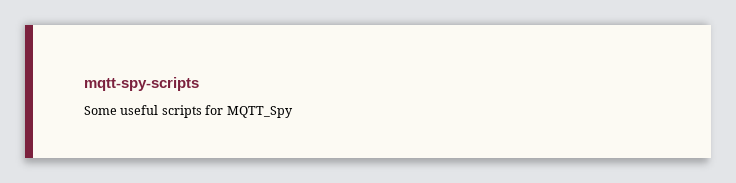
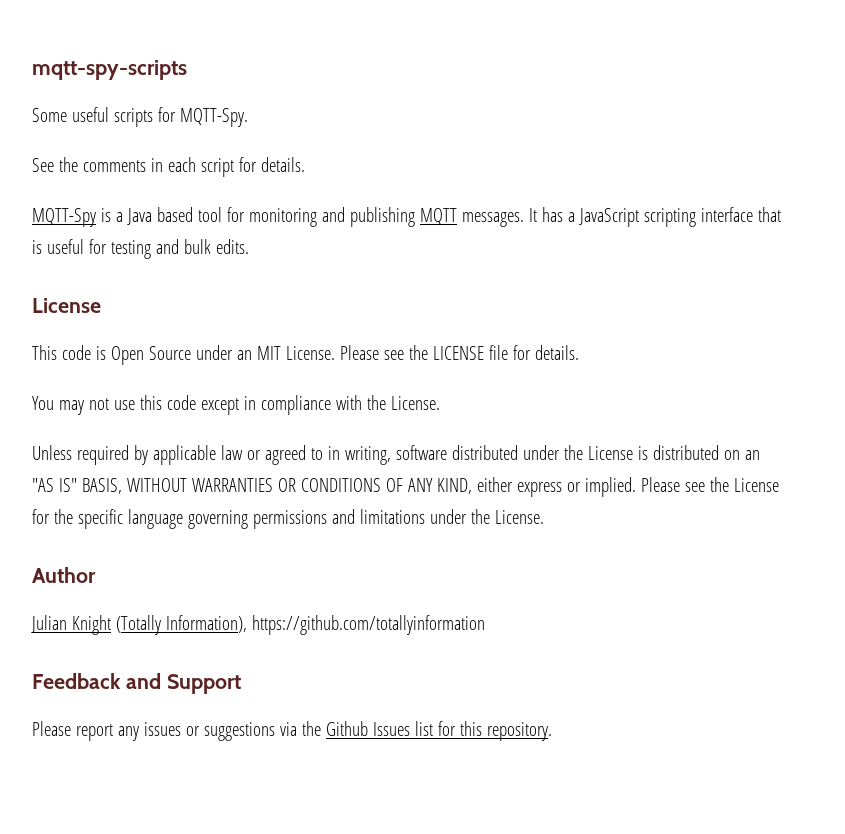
- Some useful scripts for MQTT_Spy
+ Some useful scripts for MQTT-Spy.
+ See the comments in each script for details.
+ MQTT-Spy is a Java based tool for monitoring and publishing MQTT messages. It has a JavaScript scripting interface that is useful for testing and bulk edits.
+ License
+ This code is Open Source under an MIT License. Please see the LICENSE file for details.
+ You may not use this code except in compliance with the License.
+ Unless required by applicable law or agreed to in writing, software distributed under the License is distributed on an "AS IS" BASIS, WITHOUT WARRANTIES OR CONDITIONS OF ANY KIND, either express or implied. Please see the License for the specific language governing permissions and limitations under the License.
+ Author
+ Julian Knight (Totally Information), https://github.com/totallyinformation
+ Feedback and Support
+ Please report any issues or suggestions via the Github Issues list for this repository.

